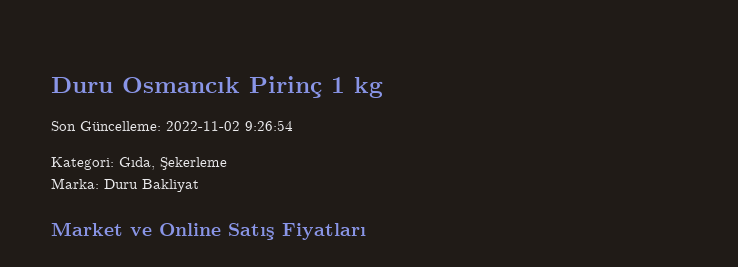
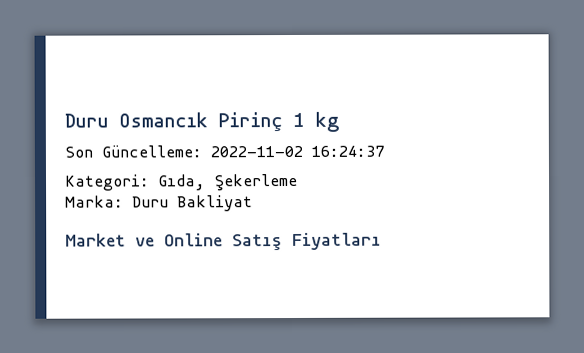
- Son Güncelleme: 2022-11-02 9:26:54
+ Son Güncelleme: 2022-11-02 16:24:37

